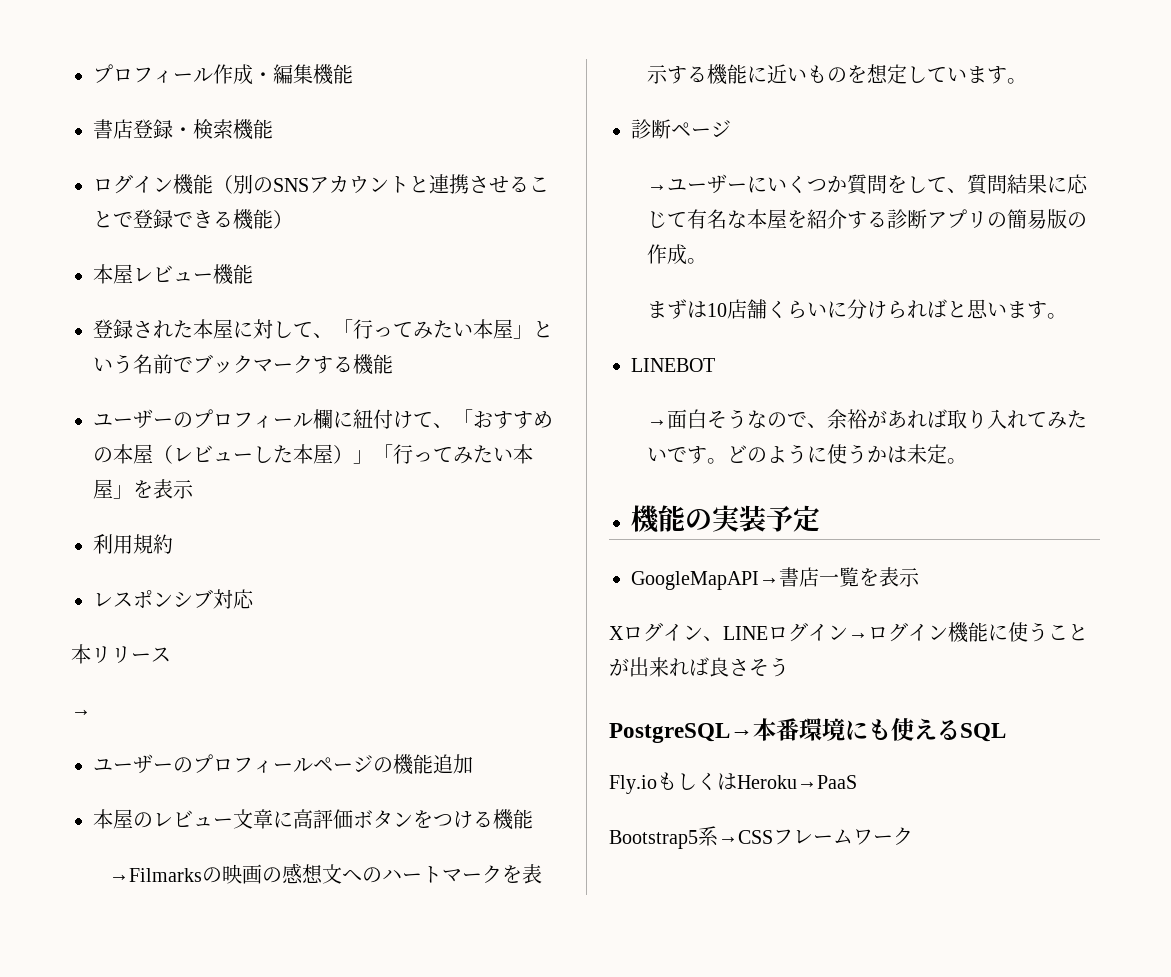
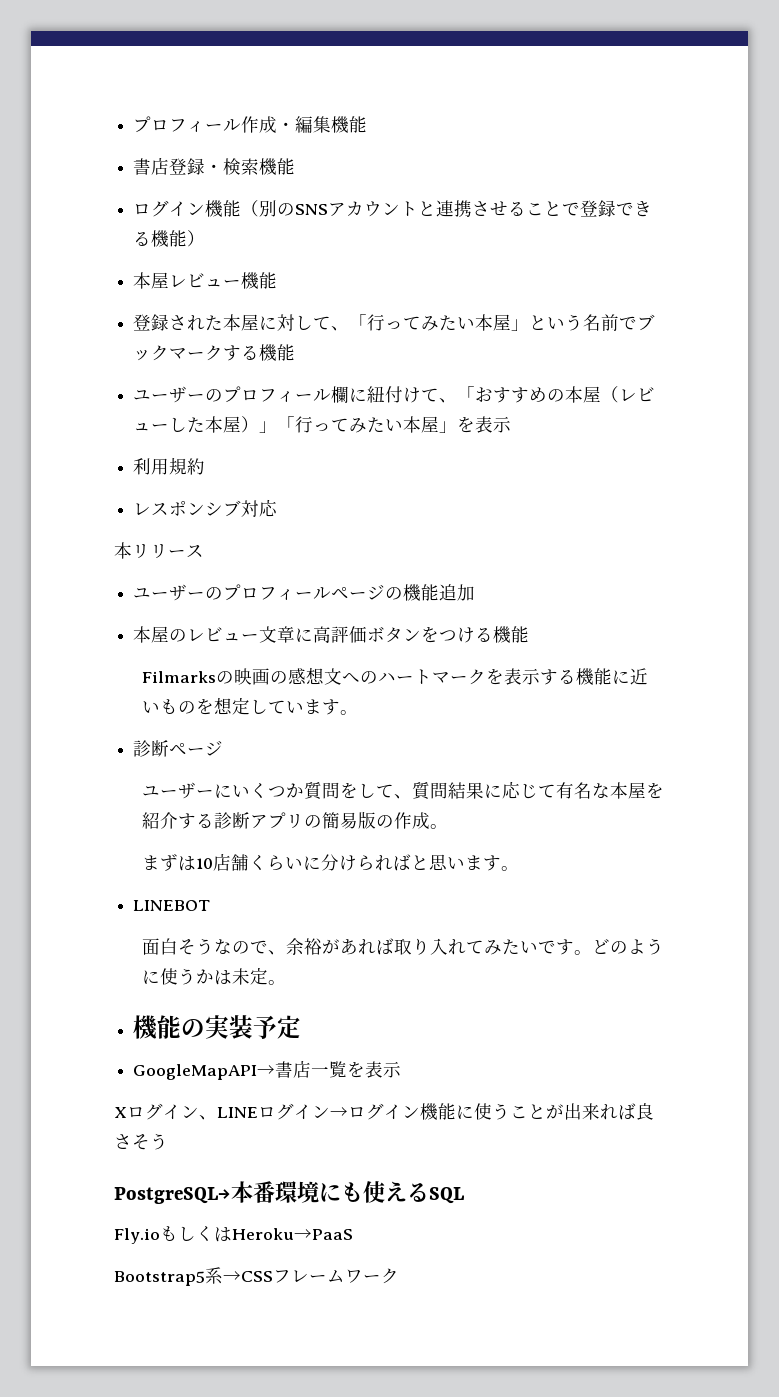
  本リリース
- →
- →Filmarksの映画の感想文へのハートマークを表示する機能に近いものを想定しています。
+ Filmarksの映画の感想文へのハートマークを表示する機能に近いものを想定しています。
- →ユーザーにいくつか質問をして、質問結果に応じて有名な本屋を紹介する診断アプリの簡易版の作成。
+ ユーザーにいくつか質問をして、質問結果に応じて有名な本屋を紹介する診断アプリの簡易版の作成。
- →面白そうなので、余裕があれば取り入れてみたいです。
+ 面白そうなので、余裕があれば取り入れてみたいです。

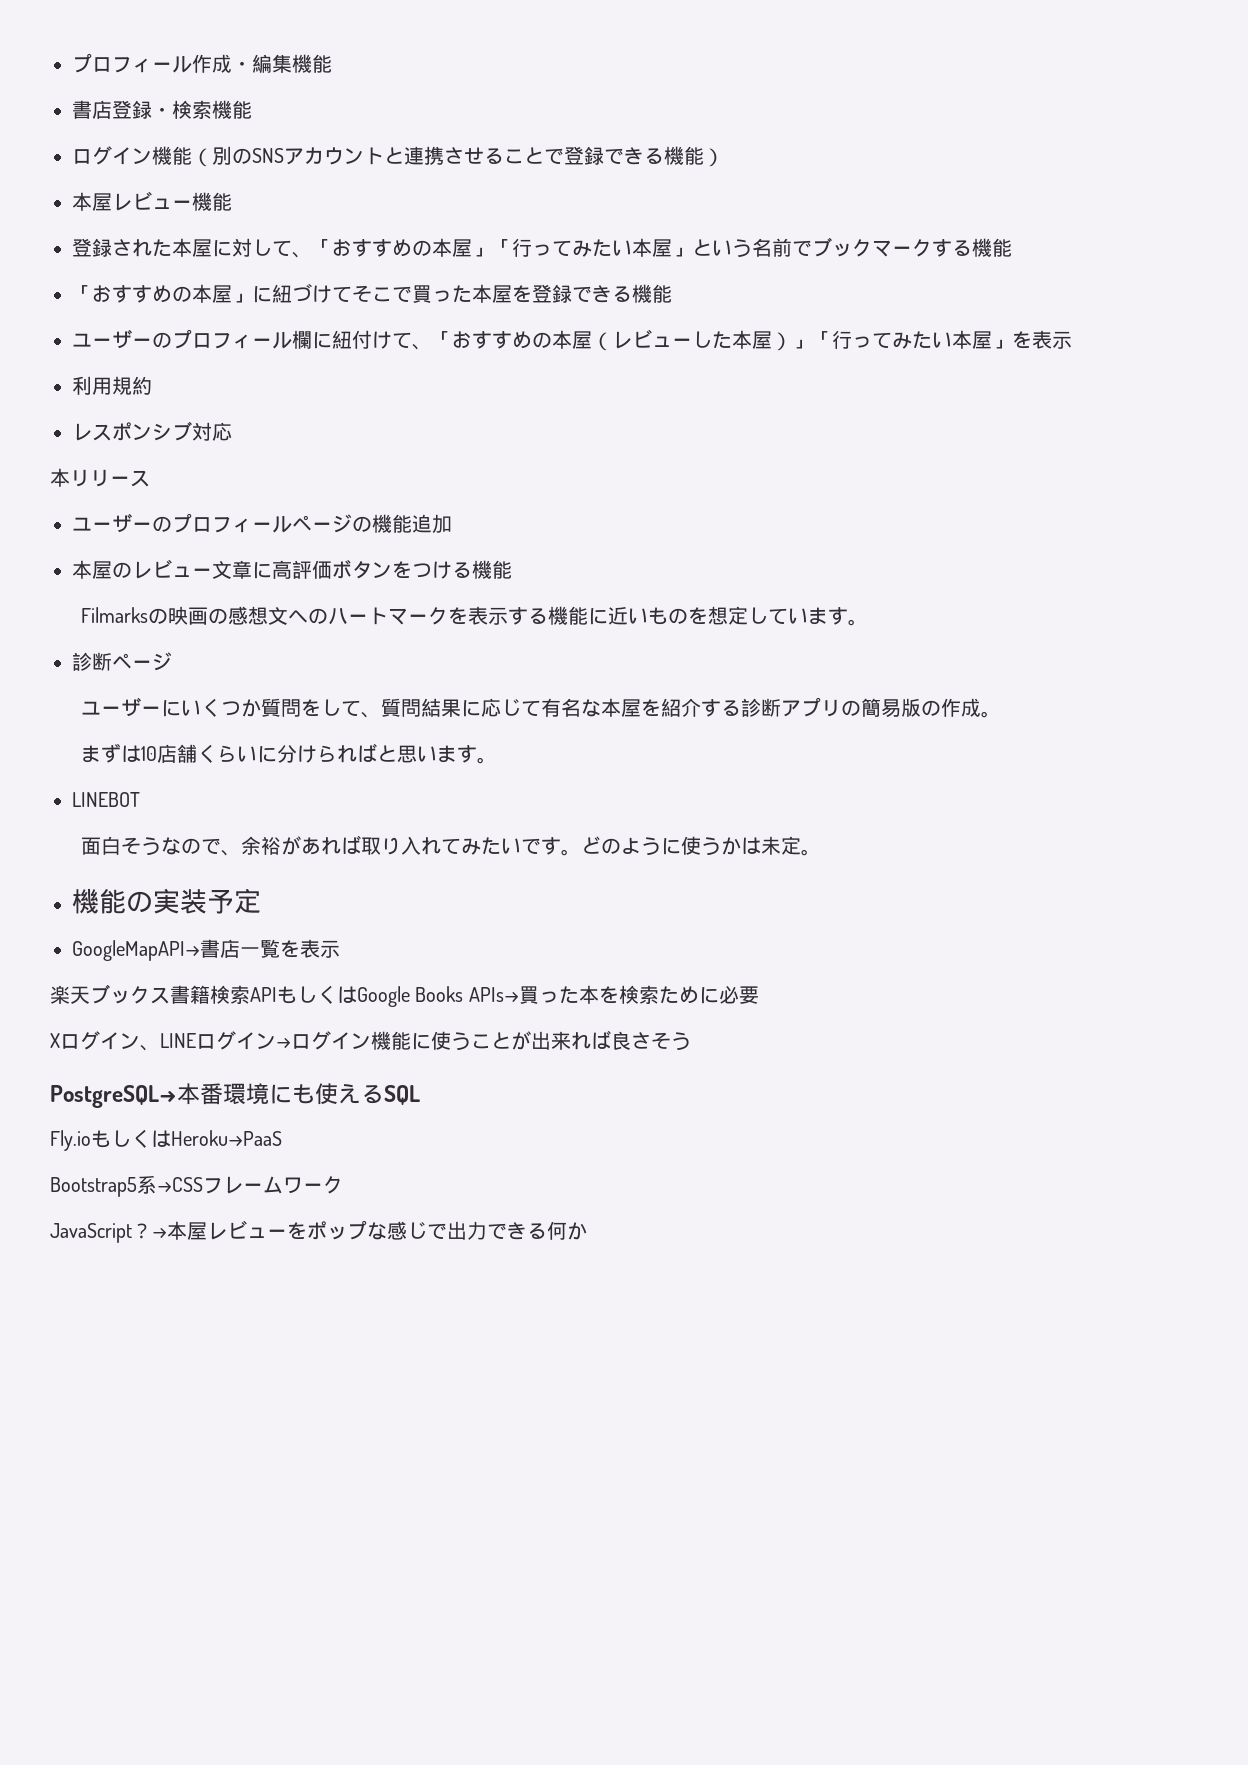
- 登録された本屋に対して、「行ってみたい本屋」という名前でブックマークする機能
+ 登録された本屋に対して、「おすすめの本屋」「行ってみたい本屋」という名前でブックマークする機能
+ 「おすすめの本屋」に紐づけてそこで買った本屋を登録できる機能
+ 楽天ブックス書籍検索APIもしくはGoogle Books APIs→買った本を検索ために必要
+ JavaScript？→本屋レビューをポップな感じで出力できる何か

